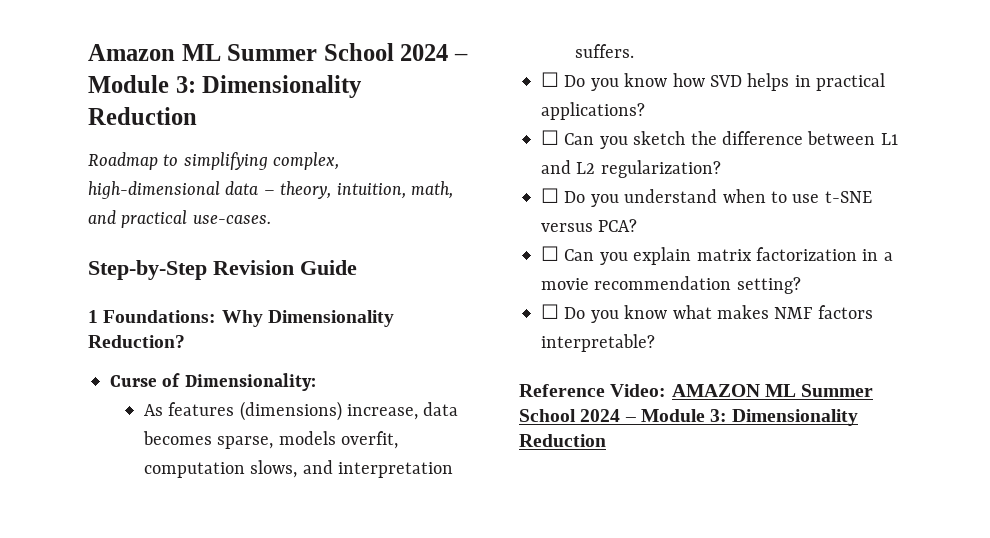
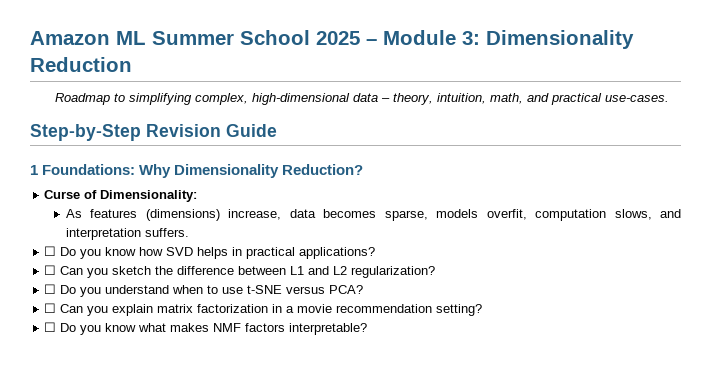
- Amazon ML Summer School 2024 – Module 3: Dimensionality Reduction
+ Amazon ML Summer School 2025 – Module 3: Dimensionality Reduction
- Reference Video: AMAZON ML Summer School 2024 – Module 3: Dimensionality Reduction

